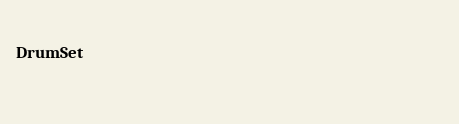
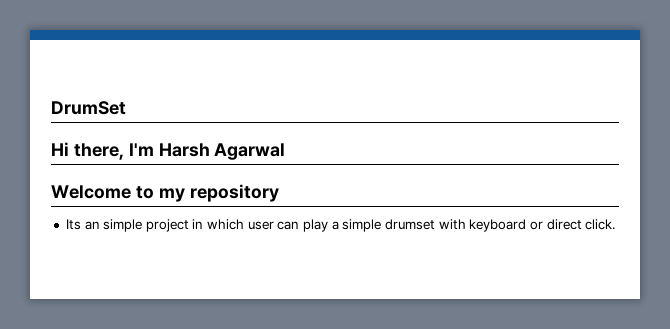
+ Hi there, I'm Harsh Agarwal
+ Welcome to my repository
+ Its an simple project in which user can play a simple drumset with keyboard or direct click.

